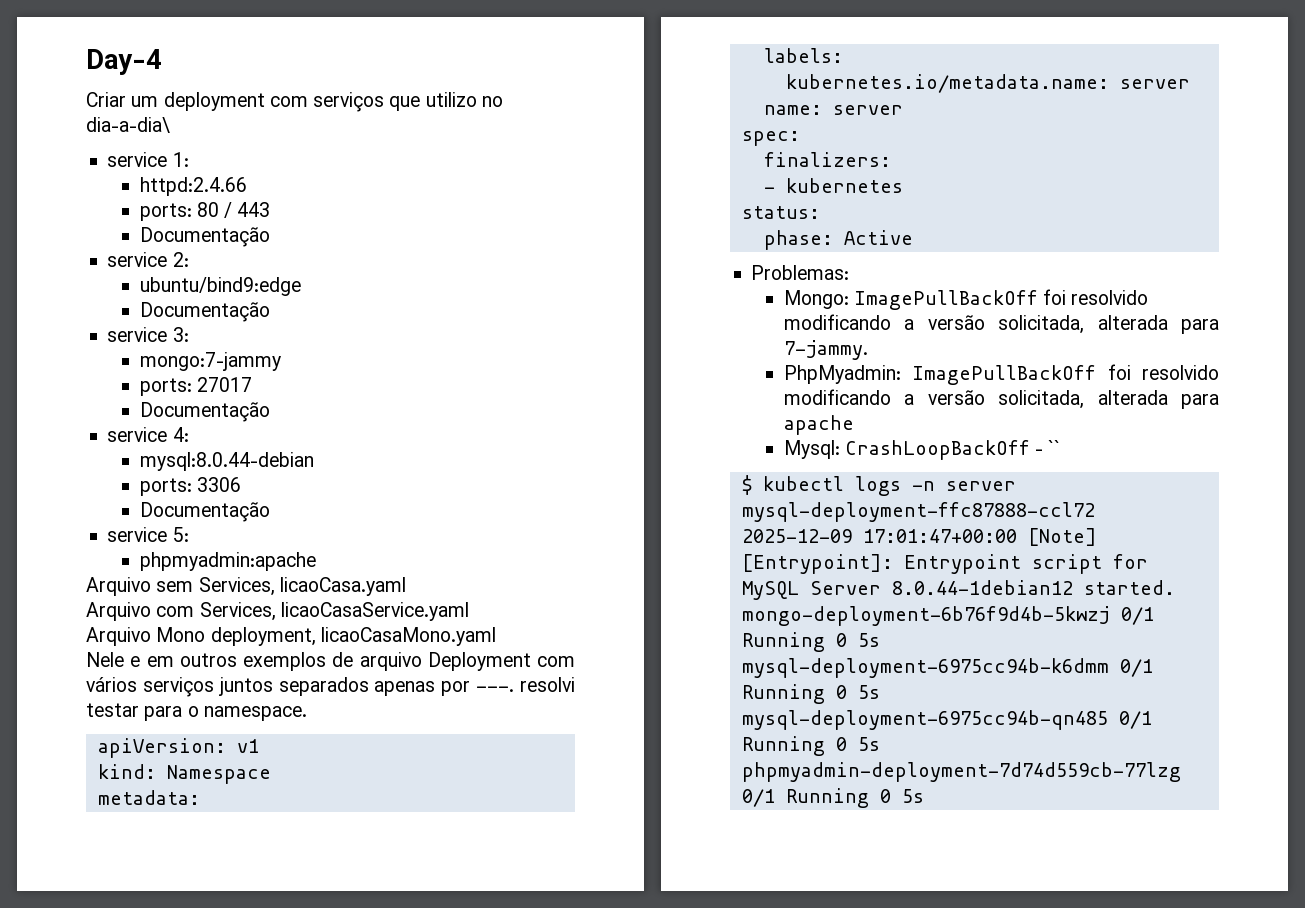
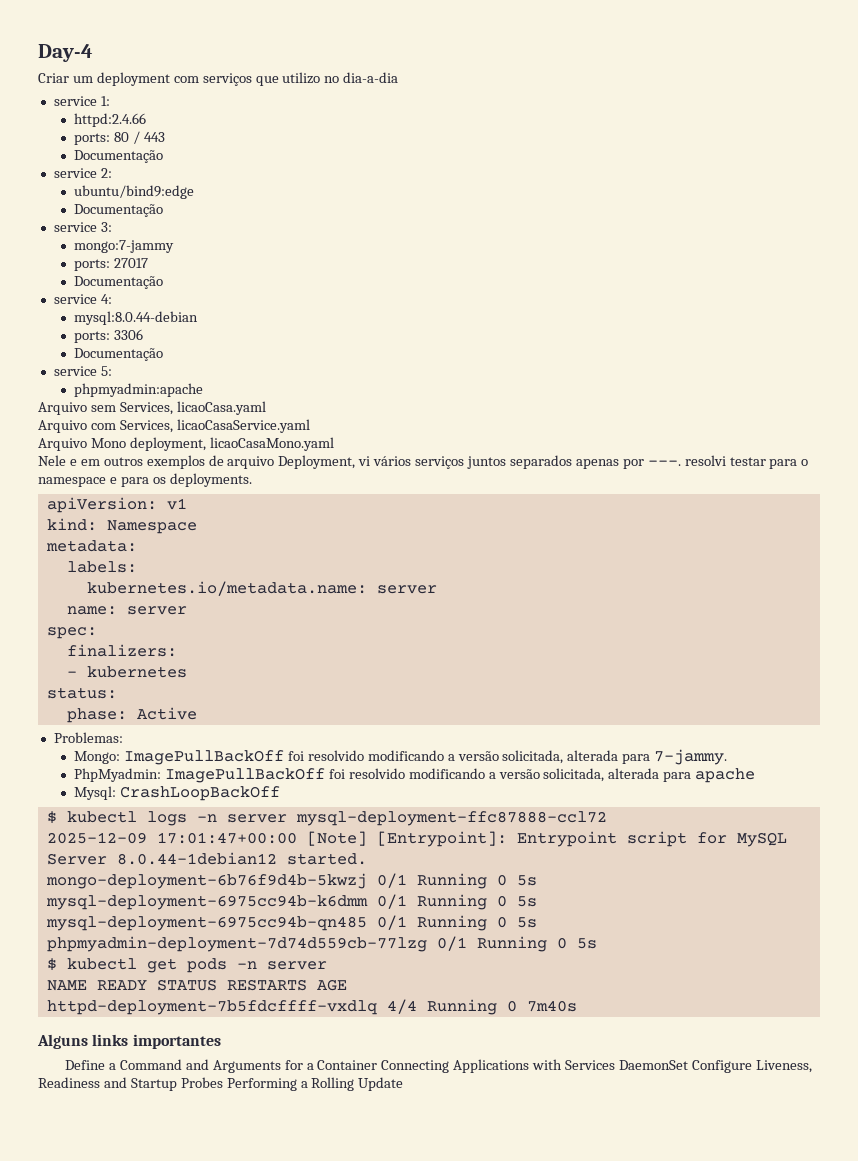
- Criar um deployment com serviços que utilizo no dia-a-dia\
+ Criar um deployment com serviços que utilizo no dia-a-dia
- Nele e em outros exemplos de arquivo Deployment com vários serviços juntos separados apenas por ---. resolvi testar para o namespace.
+ Nele e em outros exemplos de arquivo Deployment, vi vários serviços juntos separados apenas por ---. resolvi testar para o namespace e para os deployments.
- Mysql: CrashLoopBackOff - ``
+ Mysql: CrashLoopBackOff
+ $ kubectl get pods -n server
+ NAME READY STATUS RESTARTS AGE
+ httpd-deployment-7b5fdcffff-vxdlq 4/4 Running 0 7m40s
+ Alguns links importantes
+ Define a Command and Arguments for a Container Connecting Applications with Services DaemonSet Configure Liveness, Readiness and Startup Probes Performing a Rolling Update

